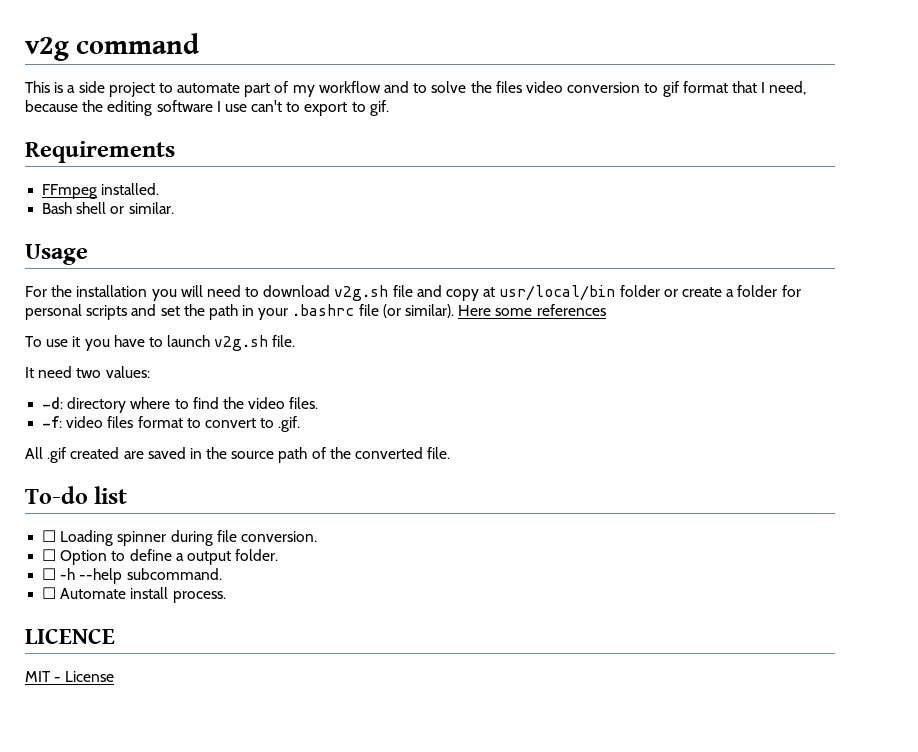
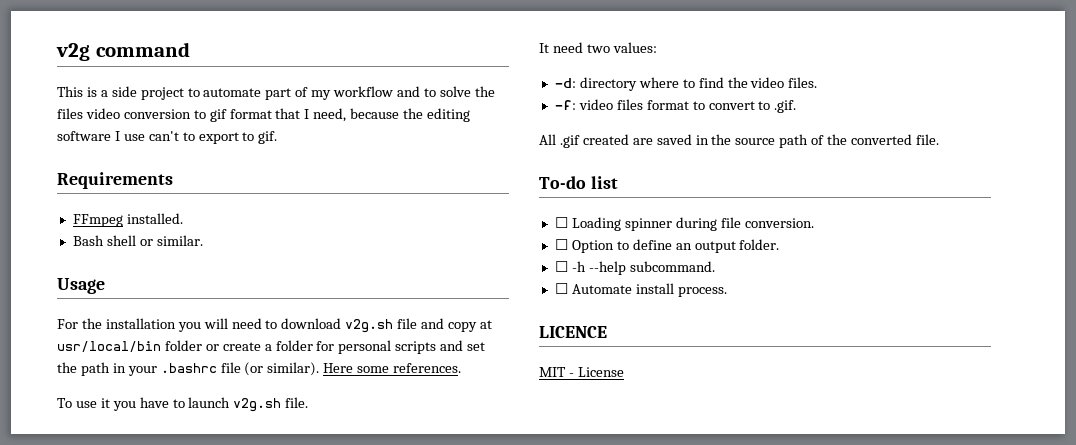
- Here some references
+ Here some references.
- ☐ Option to define a output folder.
+ ☐ Option to define an output folder.

